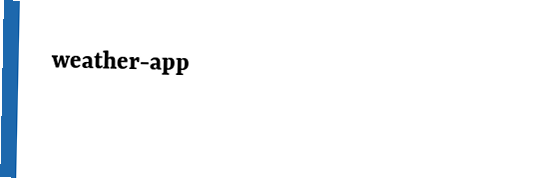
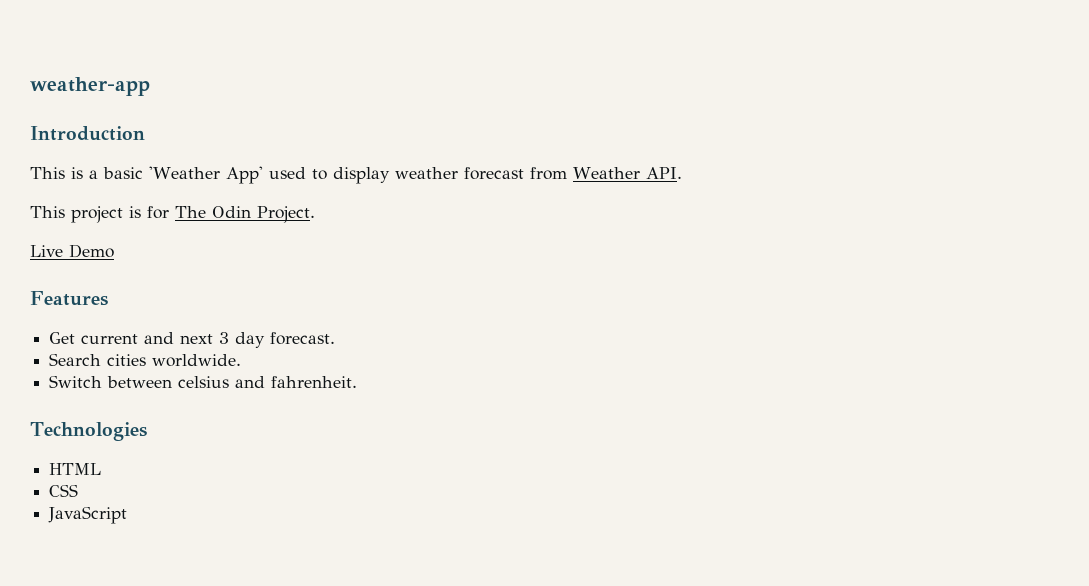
+ Introduction
+ This is a basic 'Weather App' used to display weather forecast from Weather API.
+ This project is for The Odin Project.
+ Live Demo
+ Features
+ Get current and next 3 day forecast.
+ Search cities worldwide.
+ Switch between celsius and fahrenheit.
+ Technologies
+ HTML
+ CSS
+ JavaScript

